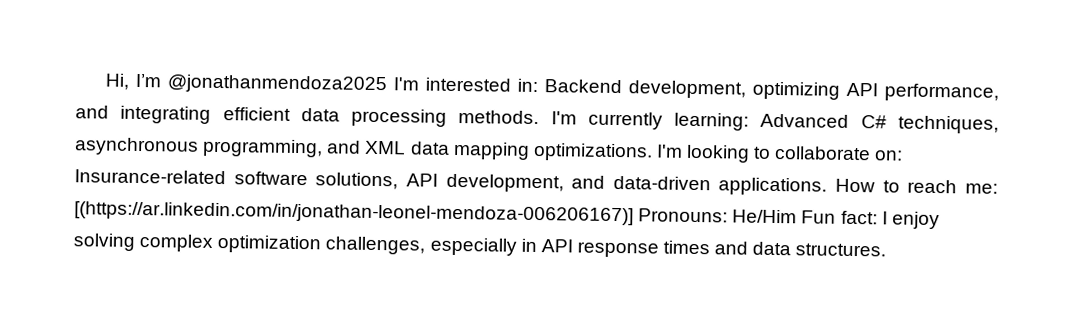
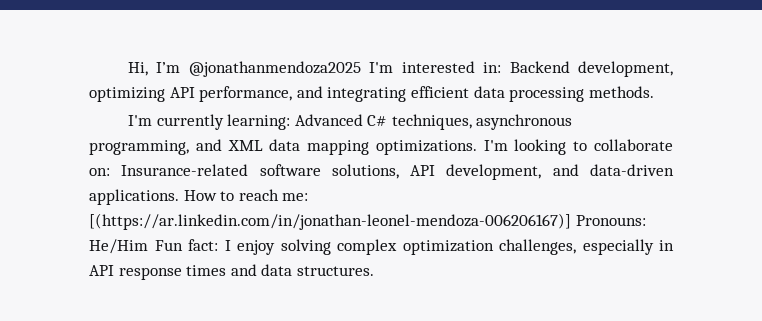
- Hi, I’m @jonathanmendoza2025 I'm interested in: Backend development, optimizing API performance, and integrating efficient data processing methods. I'm currently learning: Advanced C# techniques, asynchronous programming, and XML data mapping optimizations.
+ Hi, I’m @jonathanmendoza2025 I'm interested in: Backend development, optimizing API performance, and integrating efficient data processing methods.
+ I'm currently learning: Advanced C# techniques, asynchronous programming, and XML data mapping optimizations.

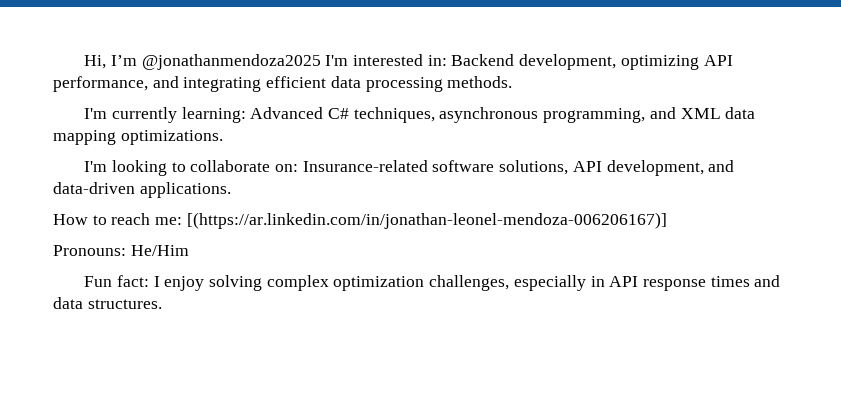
- I'm currently learning: Advanced C# techniques, asynchronous programming, and XML data mapping optimizations. I'm looking to collaborate on: Insurance-related software solutions, API development, and data-driven applications. How to reach me: [(https://ar.linkedin.com/in/jonathan-leonel-mendoza-006206167)] Pronouns: He/Him Fun fact: I enjoy solving complex optimization challenges, especially in API response times and data structures.
+ I'm currently learning: Advanced C# techniques, asynchronous programming, and XML data mapping optimizations.
+ I'm looking to collaborate on: Insurance-related software solutions, API development, and data-driven applications.
+ How to reach me: [(https://ar.linkedin.com/in/jonathan-leonel-mendoza-006206167)]
+ Pronouns: He/Him
+ Fun fact: I enjoy solving complex optimization challenges, especially in API response times and data structures.

